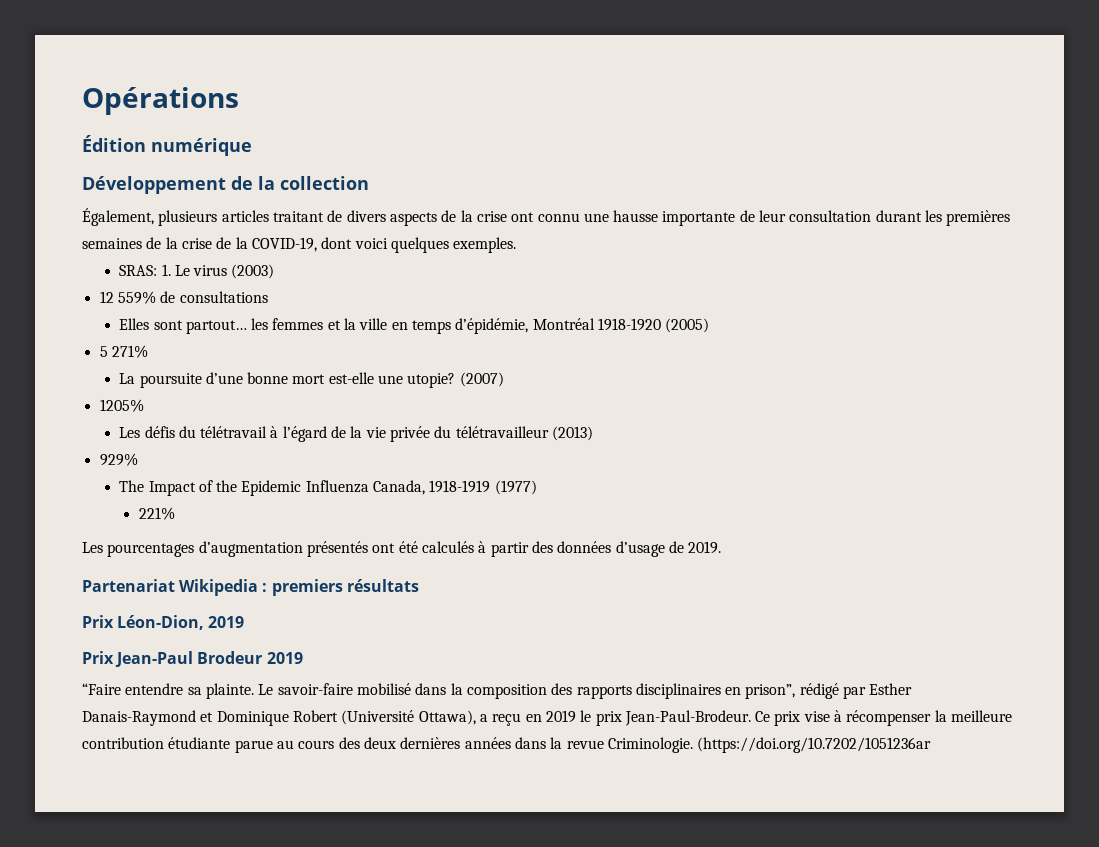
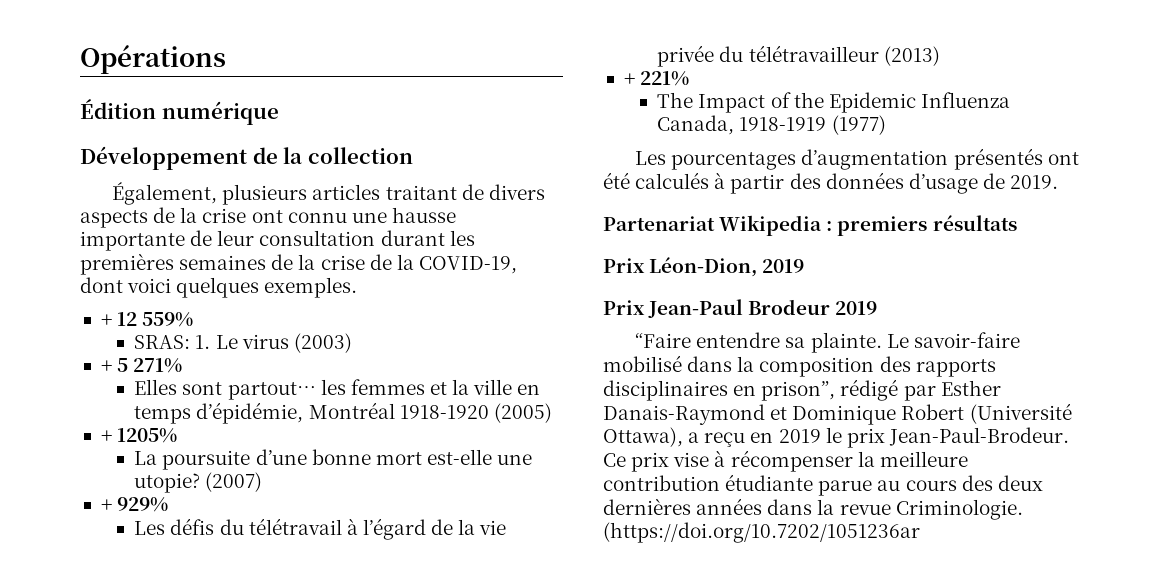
+ + 12 559%
- 12 559% de consultations
+ + 5 271%
- 5 271%
+ + 1205%
- 1205%
+ + 929%
- 929%
+ + 221%
- 221%

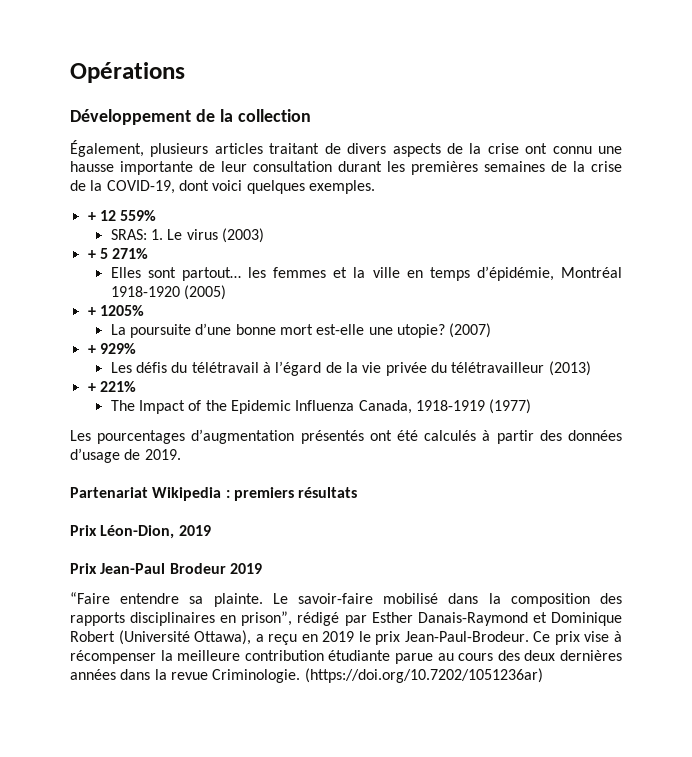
- Édition numérique
- (https://doi.org/10.7202/1051236ar
+ (https://doi.org/10.7202/1051236ar)

